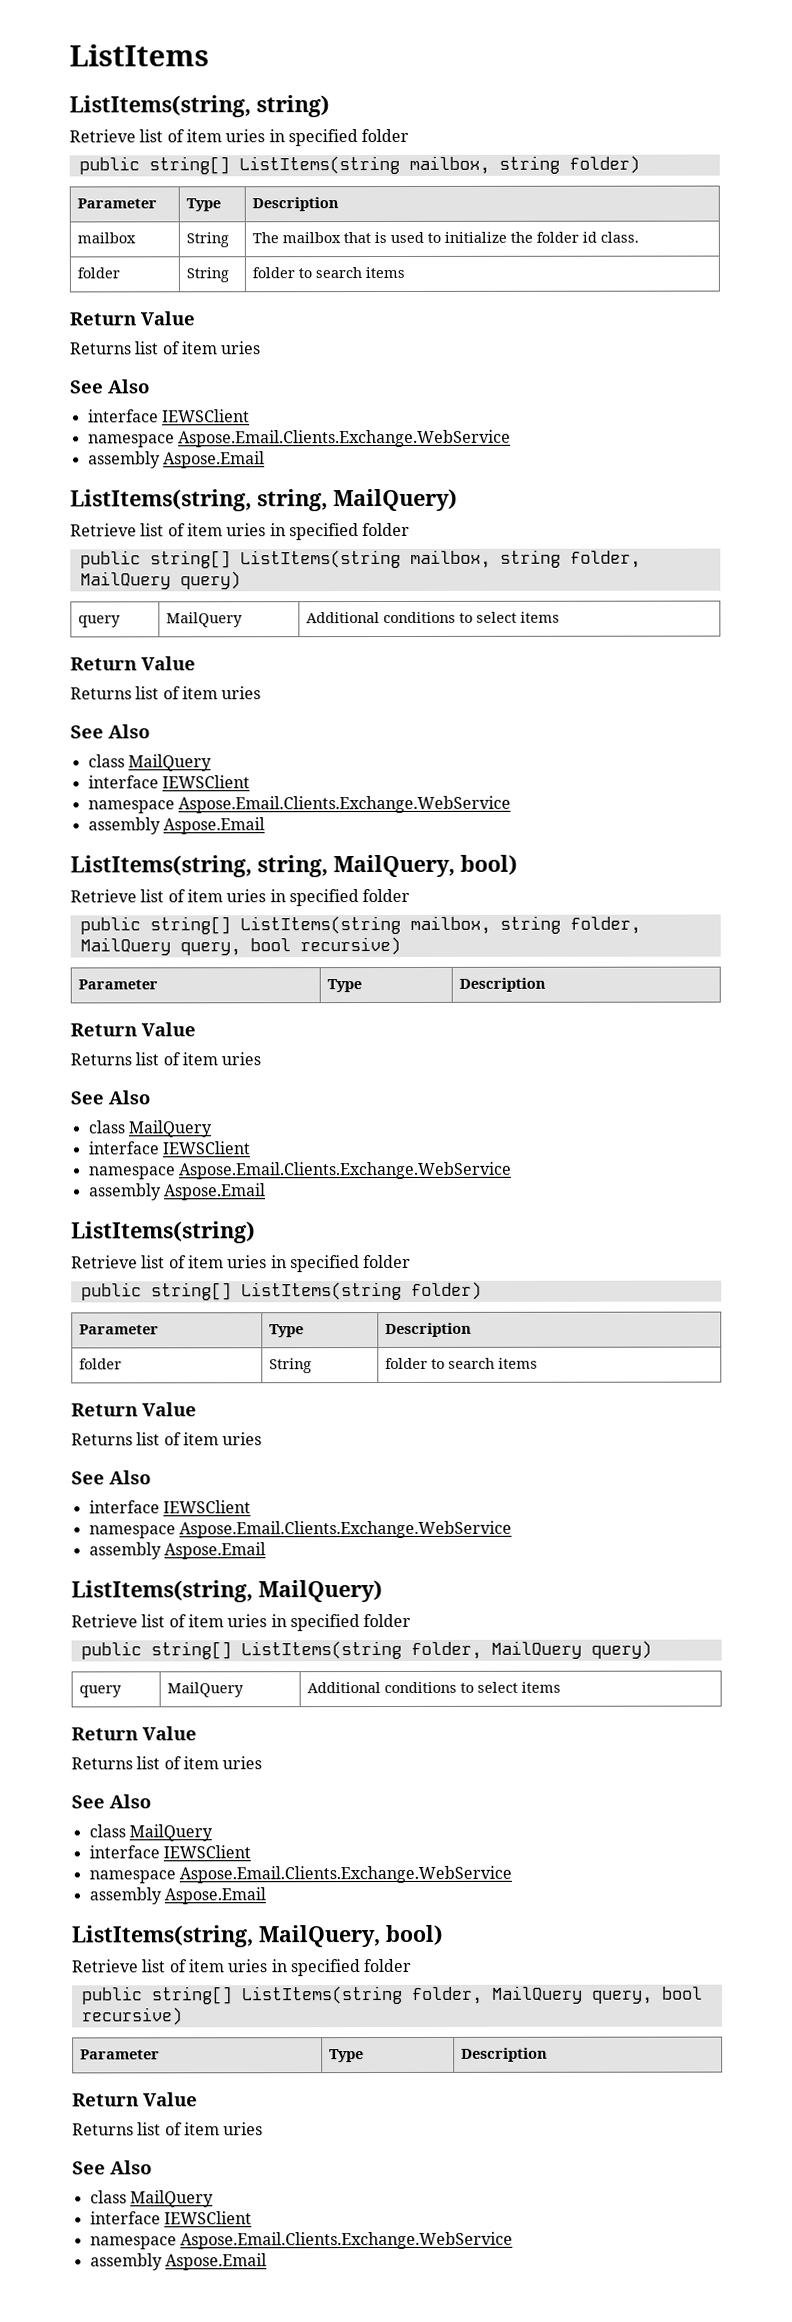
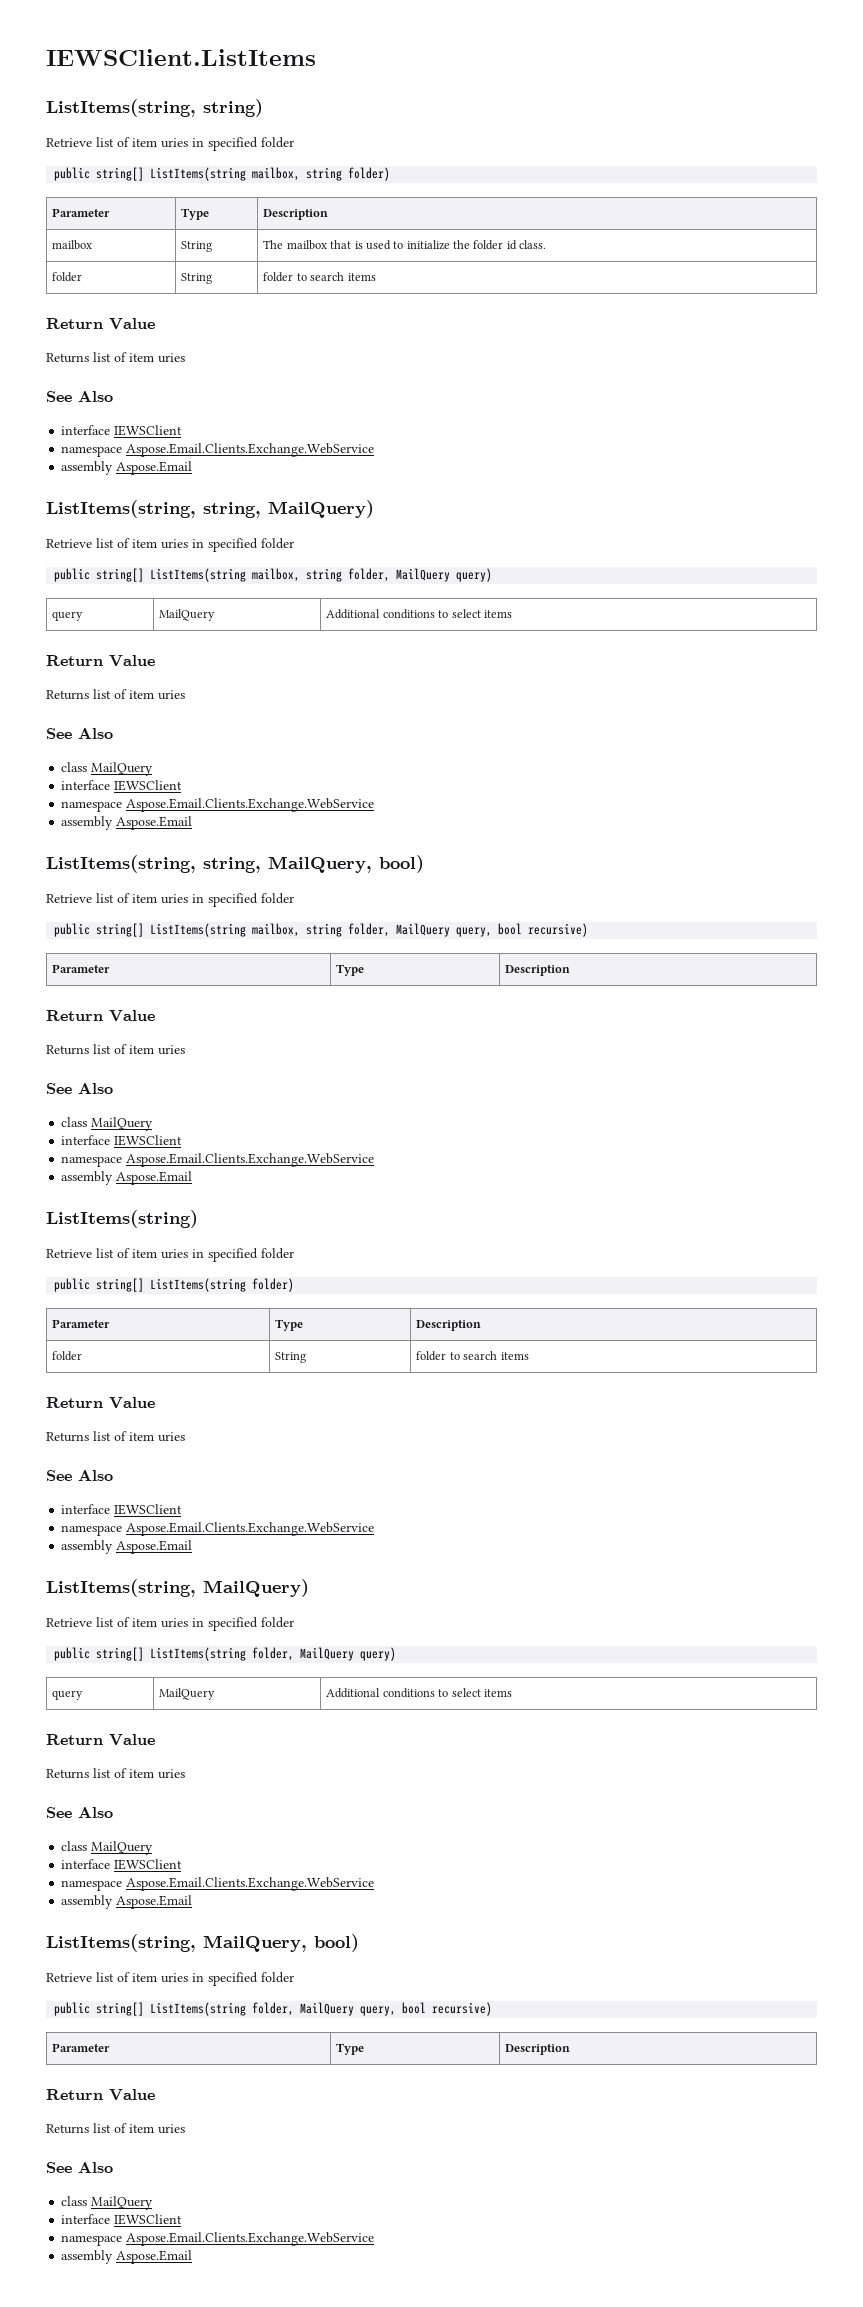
- ListItems
+ IEWSClient.ListItems

